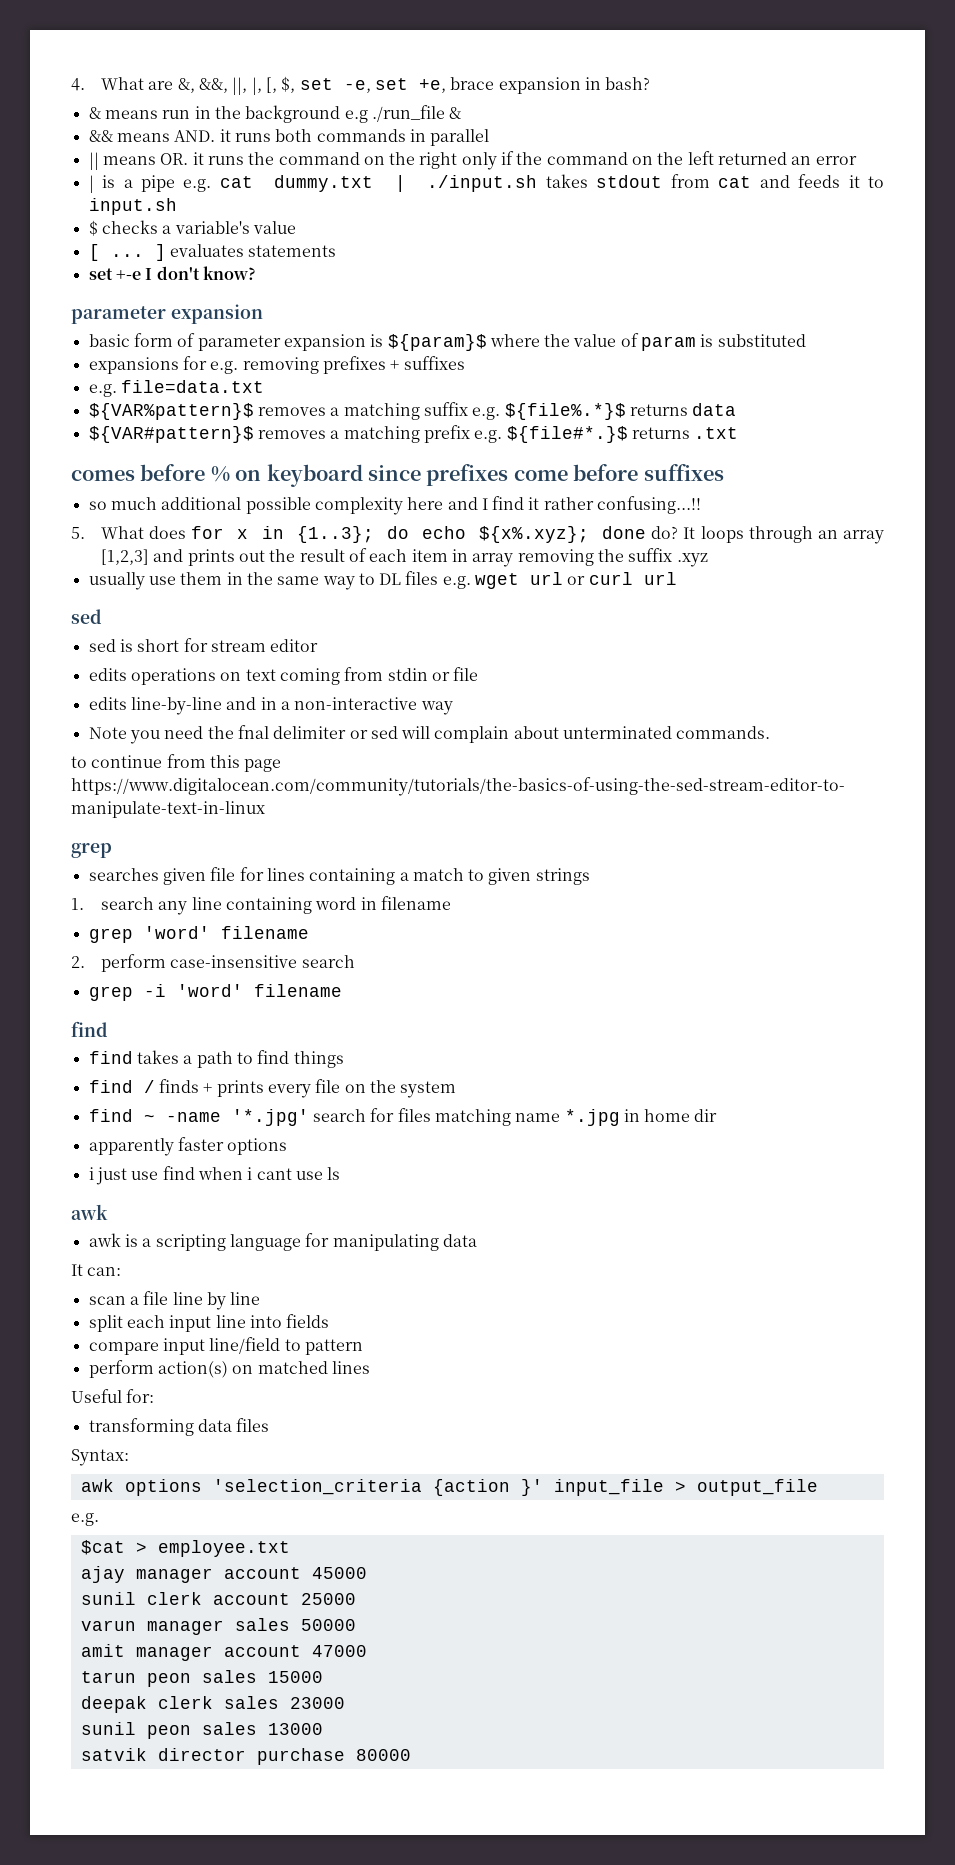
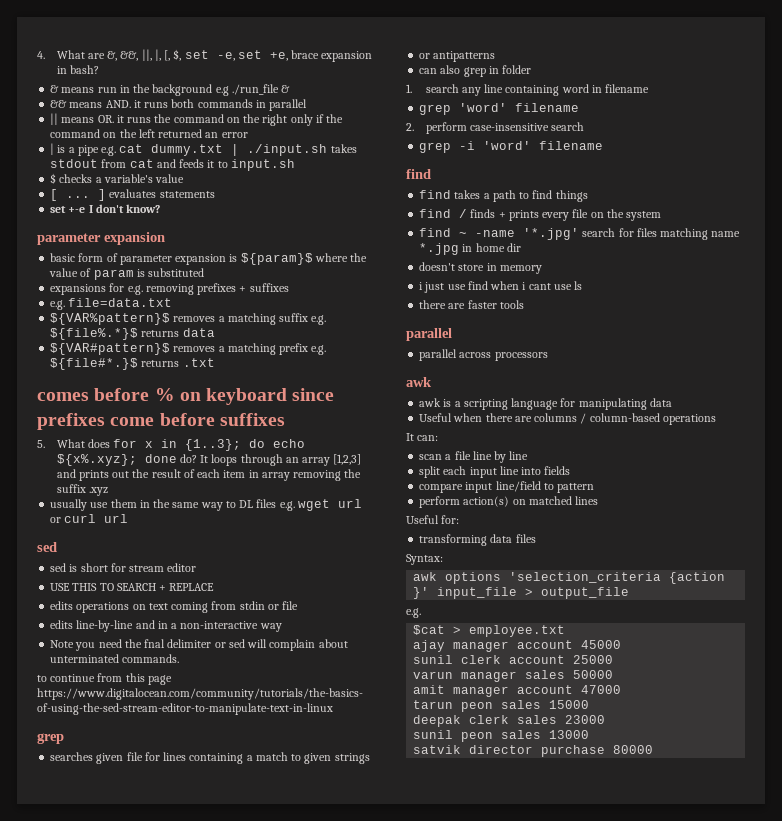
- so much additional possible complexity here and I find it rather confusing...!!
+ USE THIS TO SEARCH + REPLACE
+ or antipatterns
+ can also grep in folder
- apparently faster options
+ doesn't store in memory
+ there are faster tools
+ parallel
+ parallel across processors
+ Useful when there are columns / column-based operations

